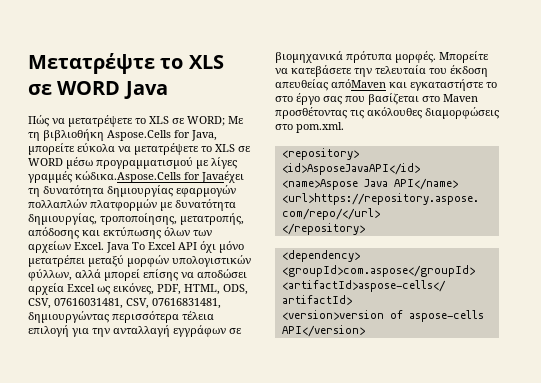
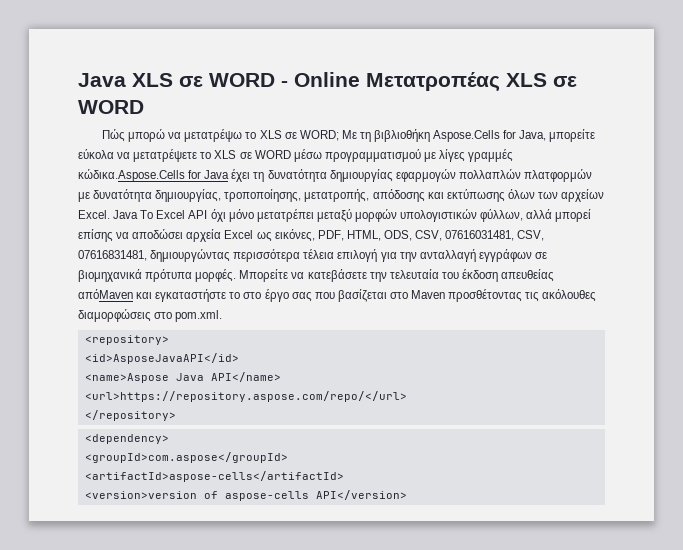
- Μετατρέψτε το XLS σε WORD Java
- Πώς να μετατρέψετε το XLS σε WORD; Με τη βιβλιοθήκη Aspose.Cells for Java, μπορείτε εύκολα να μετατρέψετε το XLS σε WORD μέσω προγραμματισμού με λίγες γραμμές κώδικα.Aspose.Cells for Javaέχει τη δυνατότητα δημιουργίας εφαρμογών πολλαπλών πλατφορμών με δυνατότητα δημιουργίας, τροποποίησης, μετατροπής, απόδοσης και εκτύπωσης όλων των αρχείων Excel.
+ Java XLS σε WORD - Online Μετατροπέας XLS σε WORD
+ Πώς μπορώ να μετατρέψω το XLS σε WORD; Με τη βιβλιοθήκη Aspose.Cells for Java, μπορείτε εύκολα να μετατρέψετε το XLS σε WORD μέσω προγραμματισμού με λίγες γραμμές κώδικα.Aspose.Cells for Java έχει τη δυνατότητα δημιουργίας εφαρμογών πολλαπλών πλατφορμών με δυνατότητα δημιουργίας, τροποποίησης, μετατροπής, απόδοσης και εκτύπωσης όλων των αρχείων Excel.

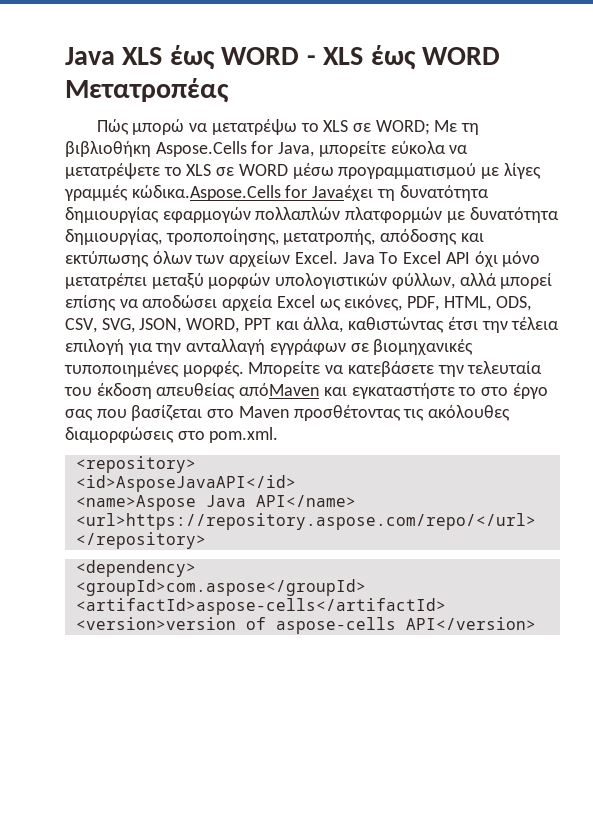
- Java XLS σε WORD - Online Μετατροπέας XLS σε WORD
+ Java XLS έως WORD - XLS έως WORD Μετατροπέας
- Πώς μπορώ να μετατρέψω το XLS σε WORD; Με τη βιβλιοθήκη Aspose.Cells for Java, μπορείτε εύκολα να μετατρέψετε το XLS σε WORD μέσω προγραμματισμού με λίγες γραμμές κώδικα.Aspose.Cells for Java έχει τη δυνατότητα δημιουργίας εφαρμογών πολλαπλών πλατφορμών με δυνατότητα δημιουργίας, τροποποίησης, μετατροπής, απόδοσης και εκτύπωσης όλων των αρχείων Excel.
+ Πώς μπορώ να μετατρέψω το XLS σε WORD; Με τη βιβλιοθήκη Aspose.Cells for Java, μπορείτε εύκολα να μετατρέψετε το XLS σε WORD μέσω προγραμματισμού με λίγες γραμμές κώδικα.Aspose.Cells for Javaέχει τη δυνατότητα δημιουργίας εφαρμογών πολλαπλών πλατφορμών με δυνατότητα δημιουργίας, τροποποίησης, μετατροπής, απόδοσης και εκτύπωσης όλων των αρχείων Excel.
- Java Το Excel API όχι μόνο μετατρέπει μεταξύ μορφών υπολογιστικών φύλλων, αλλά μπορεί επίσης να αποδώσει αρχεία Excel ως εικόνες, PDF, HTML, ODS, CSV, 07616031481, CSV, 07616831481, δημιουργώντας περισσότερα τέλεια επιλογή για την ανταλλαγή εγγράφων σε βιομηχανικά πρότυπα μορφές.
+ Java Το Excel API όχι μόνο μετατρέπει μεταξύ μορφών υπολογιστικών φύλλων, αλλά μπορεί επίσης να αποδώσει αρχεία Excel ως εικόνες, PDF, HTML, ODS, CSV, SVG, JSON, WORD, PPT και άλλα, καθιστώντας έτσι την τέλεια επιλογή για την ανταλλαγή εγγράφων σε βιομηχανικές τυποποιημένες μορφές.

